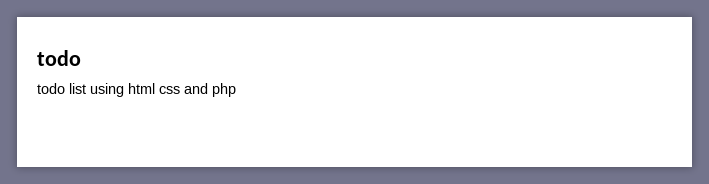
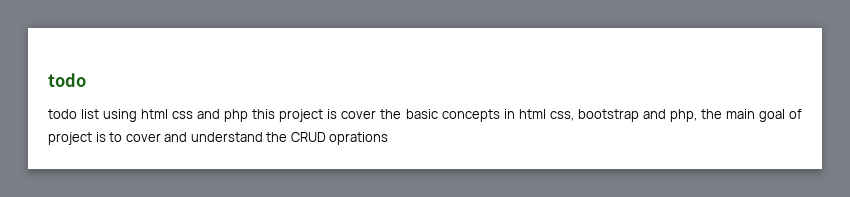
- todo list using html css and php
+ todo list using html css and php this project is cover the basic concepts in html css, bootstrap and php, the main goal of project is to cover and understand the CRUD oprations

